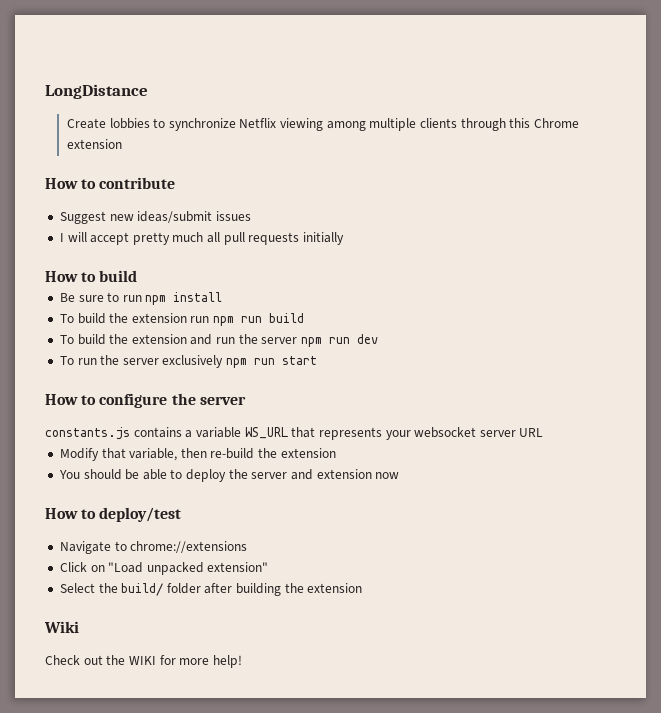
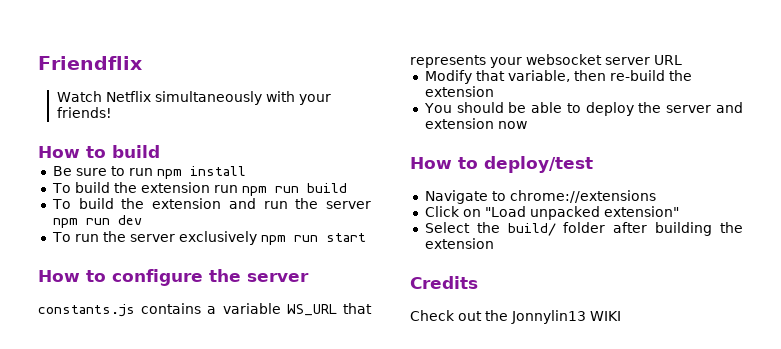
- LongDistance
- Create lobbies to synchronize Netflix viewing among multiple clients through this Chrome extension
- How to contribute
- Suggest new ideas/submit issues
- I will accept pretty much all pull requests initially
+ Friendflix
+ Watch Netflix simultaneously with your friends!
- Wiki
+ Credits
- Check out the WIKI for more help!
+ Check out the Jonnylin13 WIKI

